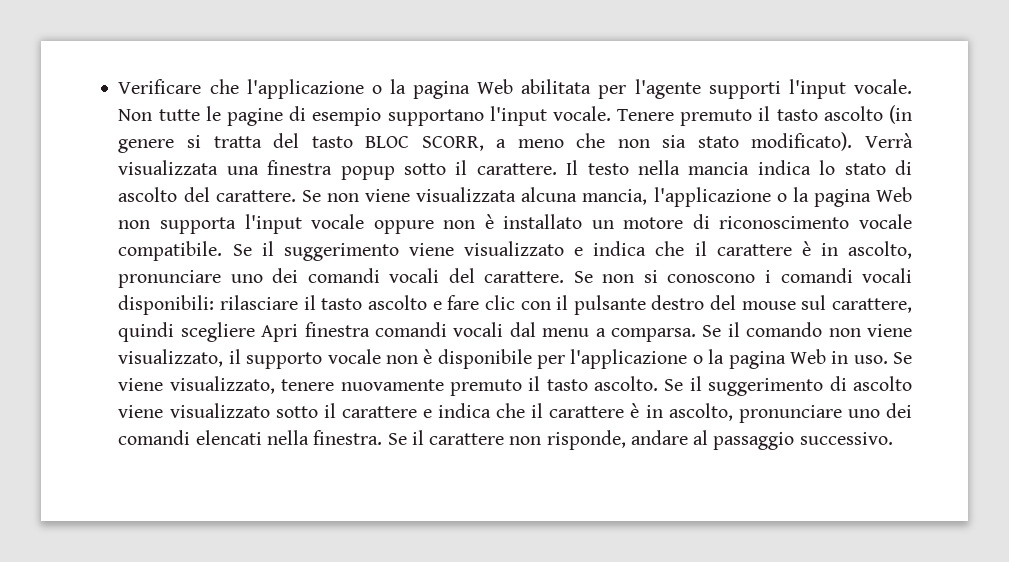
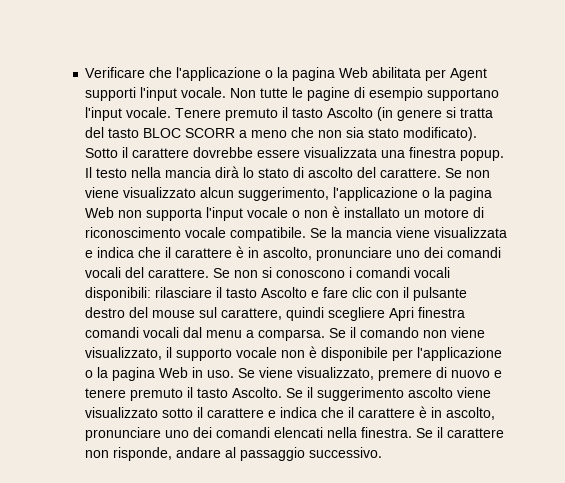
- Verificare che l'applicazione o la pagina Web abilitata per l'agente supporti l'input vocale.
+ Verificare che l'applicazione o la pagina Web abilitata per Agent supporti l'input vocale.
- Tenere premuto il tasto ascolto (in genere si tratta del tasto BLOC SCORR, a meno che non sia stato modificato).
+ Tenere premuto il tasto Ascolto (in genere si tratta del tasto BLOC SCORR a meno che non sia stato modificato).
- Verrà visualizzata una finestra popup sotto il carattere.
+ Sotto il carattere dovrebbe essere visualizzata una finestra popup.
- Il testo nella mancia indica lo stato di ascolto del carattere.
+ Il testo nella mancia dirà lo stato di ascolto del carattere.
- Se non viene visualizzata alcuna mancia, l'applicazione o la pagina Web non supporta l'input vocale oppure non è installato un motore di riconoscimento vocale compatibile.
+ Se non viene visualizzato alcun suggerimento, l'applicazione o la pagina Web non supporta l'input vocale o non è installato un motore di riconoscimento vocale compatibile.
- Se il suggerimento viene visualizzato e indica che il carattere è in ascolto, pronunciare uno dei comandi vocali del carattere.
+ Se la mancia viene visualizzata e indica che il carattere è in ascolto, pronunciare uno dei comandi vocali del carattere.
- Se non si conoscono i comandi vocali disponibili: rilasciare il tasto ascolto e fare clic con il pulsante destro del mouse sul carattere, quindi scegliere Apri finestra comandi vocali dal menu a comparsa.
+ Se non si conoscono i comandi vocali disponibili: rilasciare il tasto Ascolto e fare clic con il pulsante destro del mouse sul carattere, quindi scegliere Apri finestra comandi vocali dal menu a comparsa.
- Se viene visualizzato, tenere nuovamente premuto il tasto ascolto. Se il suggerimento di ascolto viene visualizzato sotto il carattere e indica che il carattere è in ascolto, pronunciare uno dei comandi elencati nella finestra.
+ Se viene visualizzato, premere di nuovo e tenere premuto il tasto Ascolto. Se il suggerimento ascolto viene visualizzato sotto il carattere e indica che il carattere è in ascolto, pronunciare uno dei comandi elencati nella finestra.

